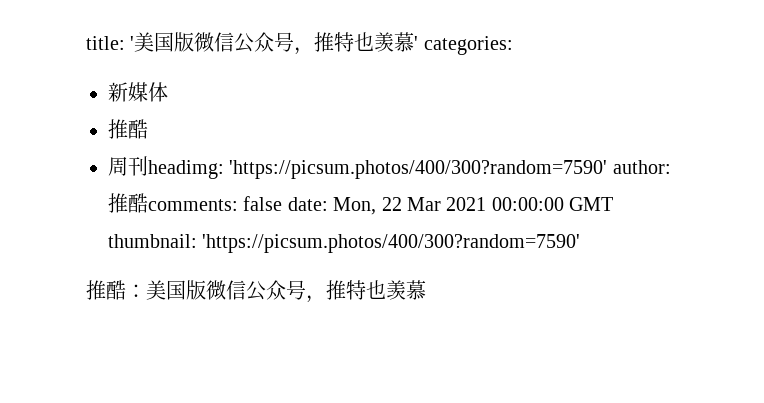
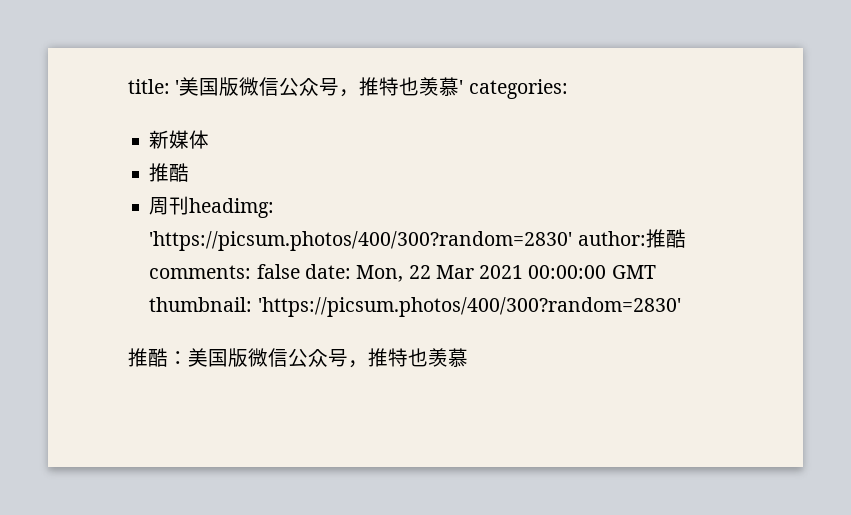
- 周刊headimg: 'https://picsum.photos/400/300?random=7590' author:推酷comments: false date: Mon, 22 Mar 2021 00:00:00 GMT thumbnail: 'https://picsum.photos/400/300?random=7590'
+ 周刊headimg: 'https://picsum.photos/400/300?random=2830' author:推酷comments: false date: Mon, 22 Mar 2021 00:00:00 GMT thumbnail: 'https://picsum.photos/400/300?random=2830'

